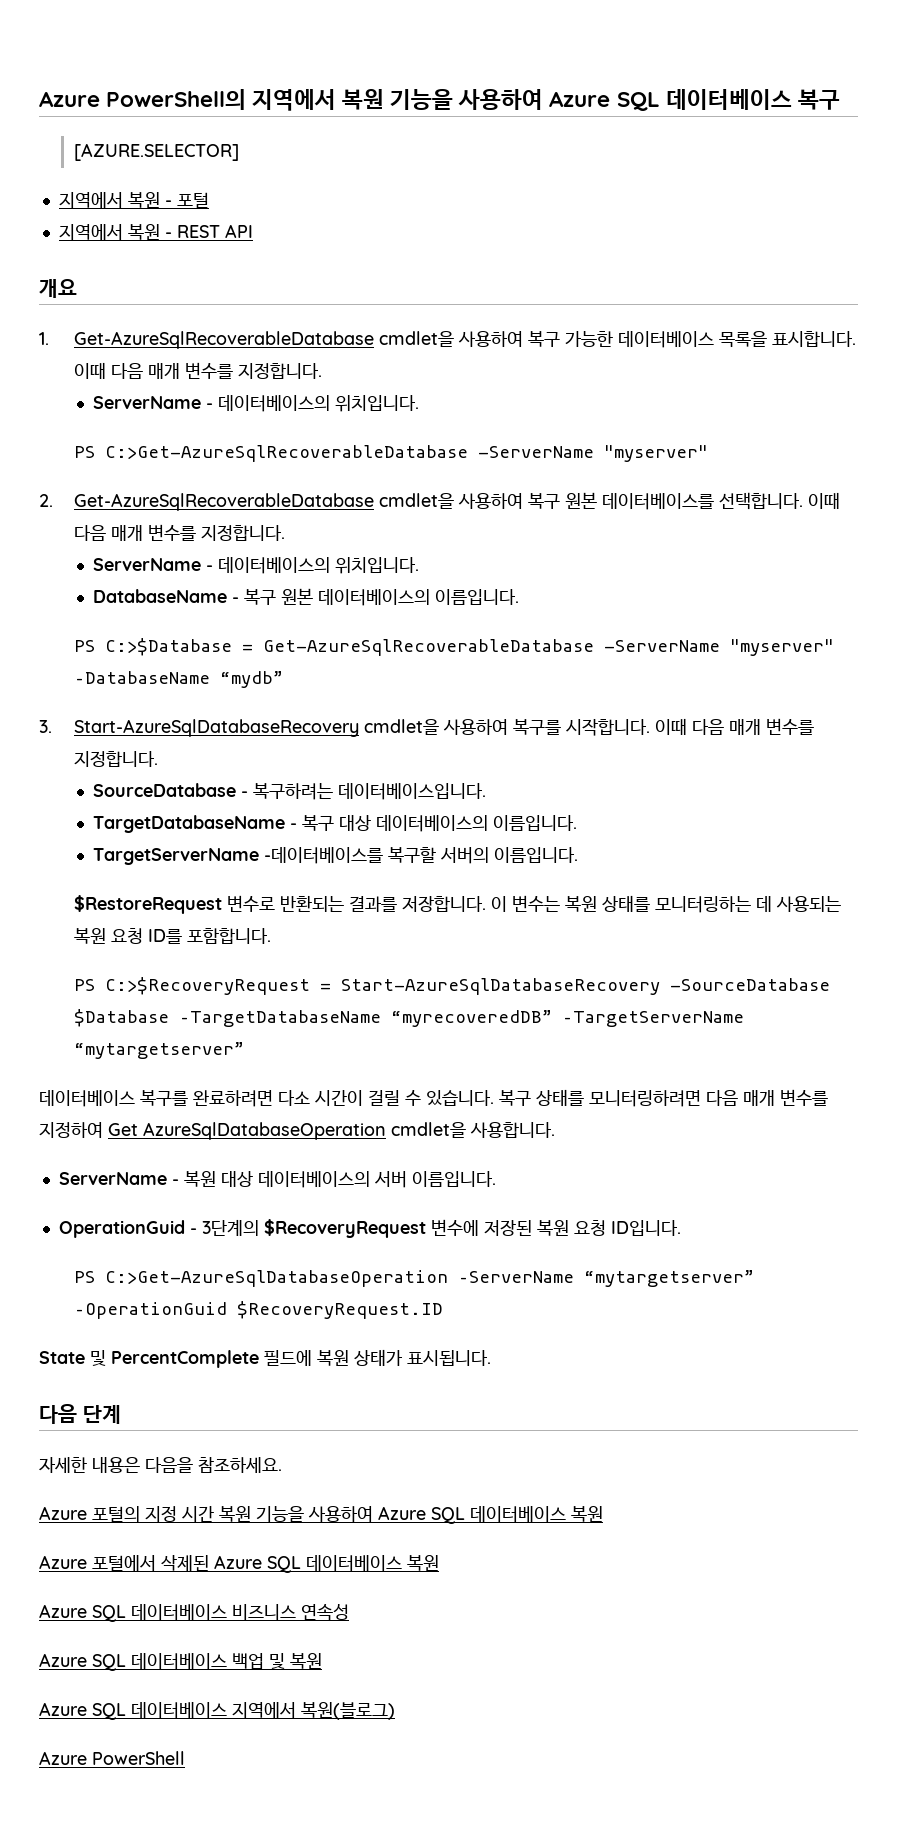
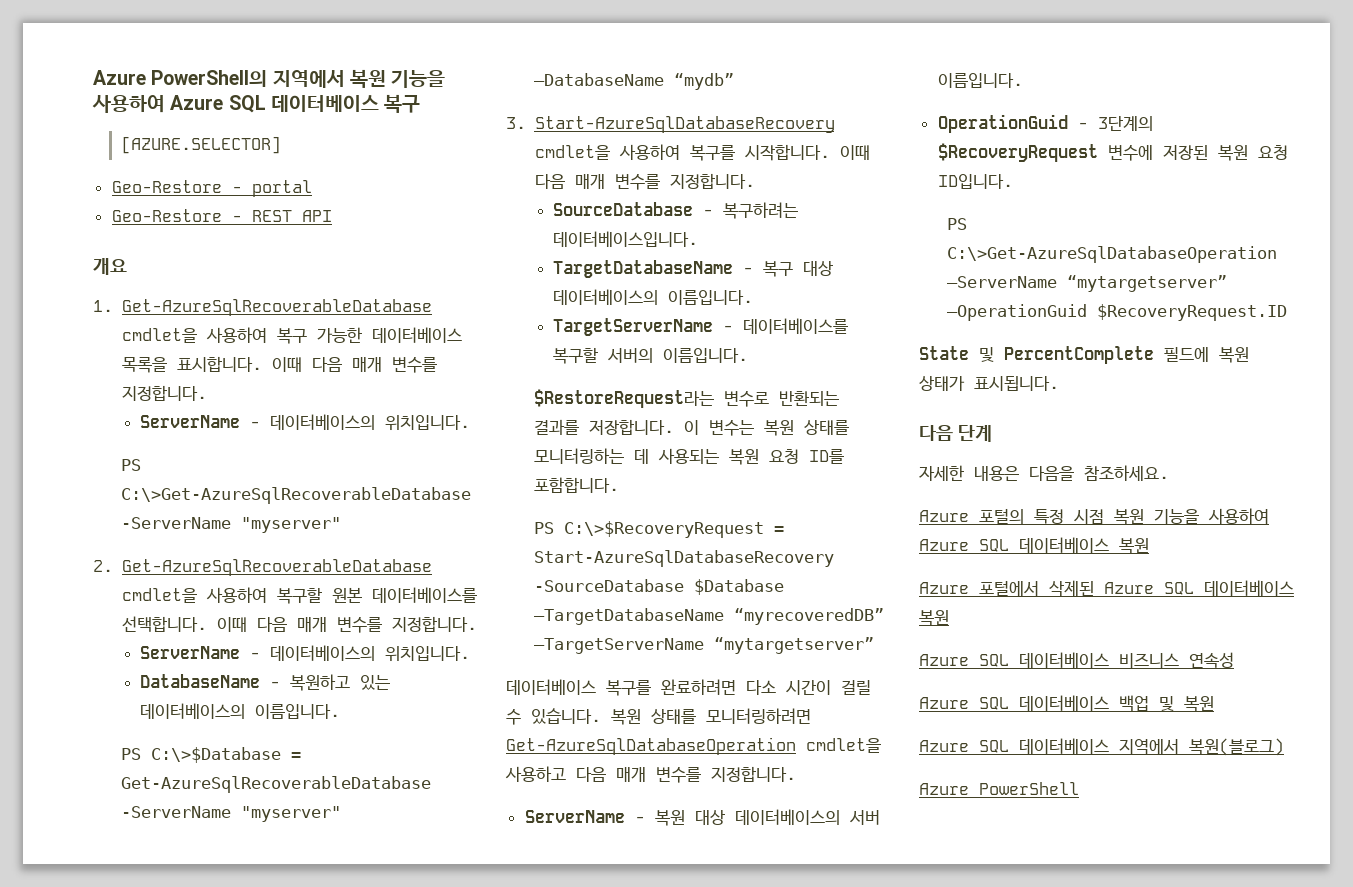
- 지역에서 복원 - 포털
- 지역에서 복원 - REST API
+ Geo-Restore - portal
+ Geo-Restore - REST API
- PS C:>Get-AzureSqlRecoverableDatabase -ServerName "myserver"
+ PS C:\>Get-AzureSqlRecoverableDatabase -ServerName "myserver"
- 2. Get-AzureSqlRecoverableDatabase cmdlet을 사용하여 복구 원본 데이터베이스를 선택합니다.
+ 2. Get-AzureSqlRecoverableDatabase cmdlet을 사용하여 복구할 원본 데이터베이스를 선택합니다.
- DatabaseName - 복구 원본 데이터베이스의 이름입니다.
+ DatabaseName - 복원하고 있는 데이터베이스의 이름입니다.
- PS C:>$Database = Get-AzureSqlRecoverableDatabase -ServerName "myserver" –DatabaseName “mydb”
+ PS C:\>$Database = Get-AzureSqlRecoverableDatabase -ServerName "myserver" –DatabaseName “mydb”
- TargetServerName -데이터베이스를 복구할 서버의 이름입니다.
+ TargetServerName - 데이터베이스를 복구할 서버의 이름입니다.
- $RestoreRequest 변수로 반환되는 결과를 저장합니다.
+ $RestoreRequest라는 변수로 반환되는 결과를 저장합니다.
- PS C:>$RecoveryRequest = Start-AzureSqlDatabaseRecovery -SourceDatabase $Database –TargetDatabaseName “myrecoveredDB” –TargetServerName “mytargetserver”
+ PS C:\>$RecoveryRequest = Start-AzureSqlDatabaseRecovery -SourceDatabase $Database –TargetDatabaseName “myrecoveredDB” –TargetServerName “mytargetserver”
- 복구 상태를 모니터링하려면 다음 매개 변수를 지정하여 Get AzureSqlDatabaseOperation cmdlet을 사용합니다.
+ 복원 상태를 모니터링하려면 Get-AzureSqlDatabaseOperation cmdlet을 사용하고 다음 매개 변수를 지정합니다.
- PS C:>Get-AzureSqlDatabaseOperation –ServerName “mytargetserver” –OperationGuid $RecoveryRequest.ID
+ PS C:\>Get-AzureSqlDatabaseOperation –ServerName “mytargetserver” –OperationGuid $RecoveryRequest.ID
- Azure 포털의 지정 시간 복원 기능을 사용하여 Azure SQL 데이터베이스 복원
+ Azure 포털의 특정 시점 복원 기능을 사용하여 Azure SQL 데이터베이스 복원

